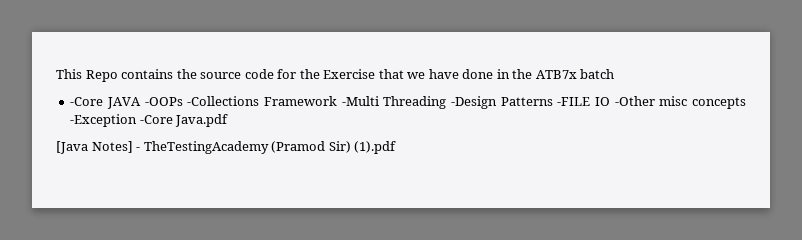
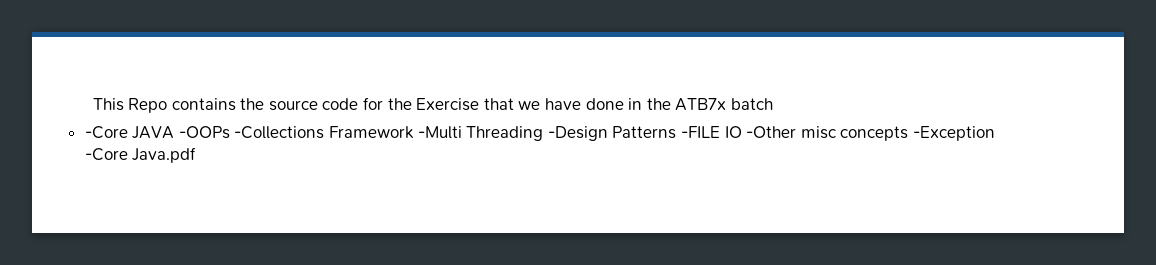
- [Java Notes] - TheTestingAcademy (Pramod Sir) (1).pdf

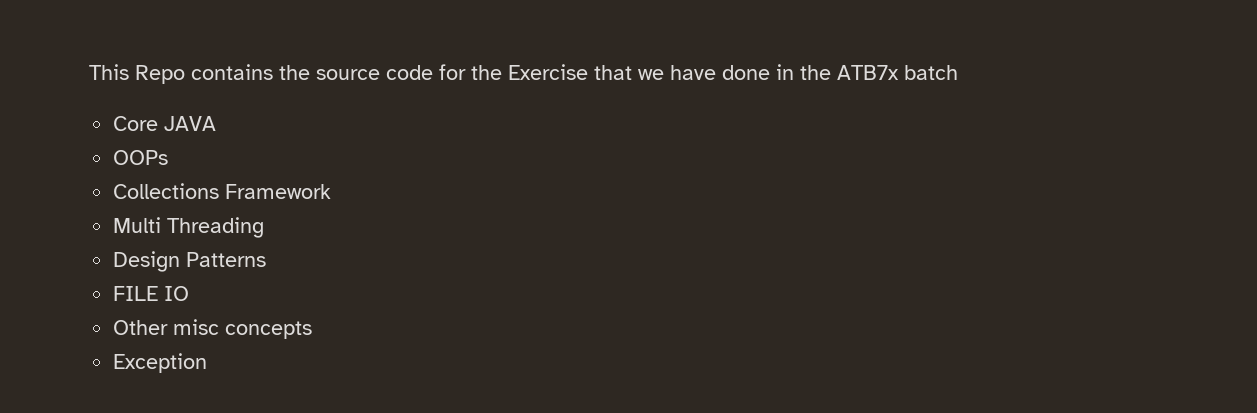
- -Core JAVA -OOPs -Collections Framework -Multi Threading -Design Patterns -FILE IO -Other misc concepts -Exception -Core Java.pdf
+ Core JAVA
+ OOPs
+ Collections Framework
+ Multi Threading
+ Design Patterns
+ FILE IO
+ Other misc concepts
+ Exception

